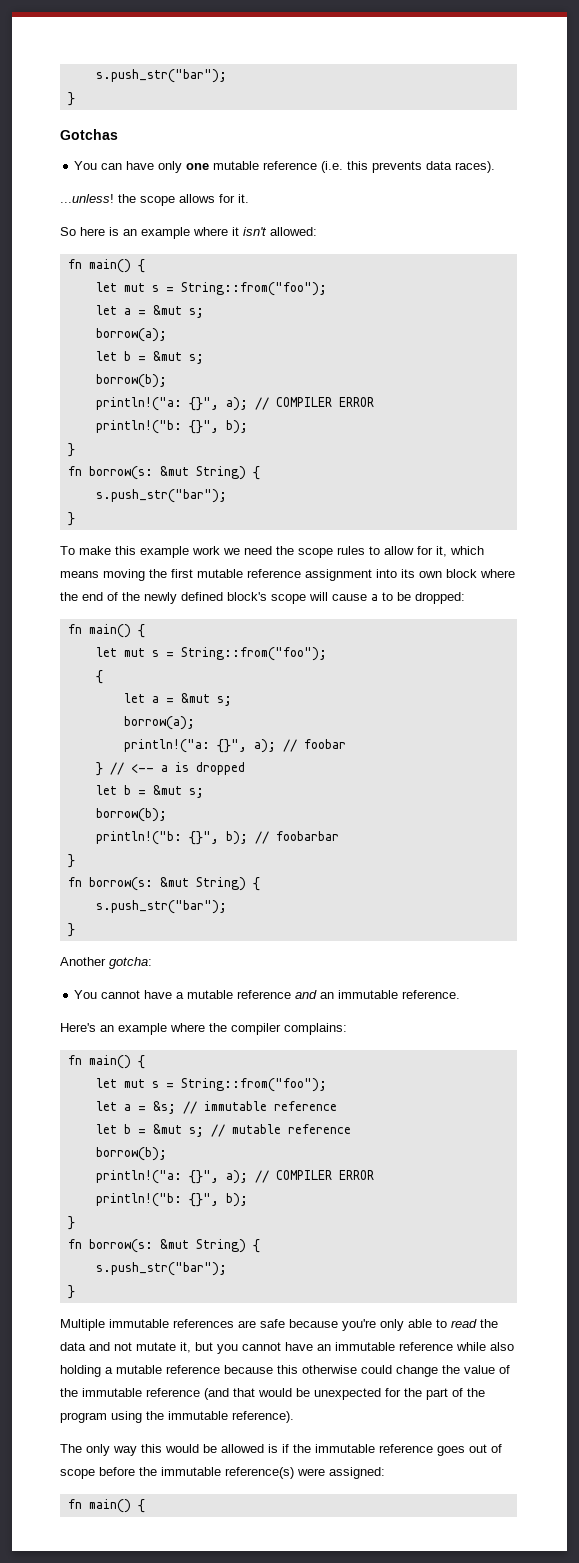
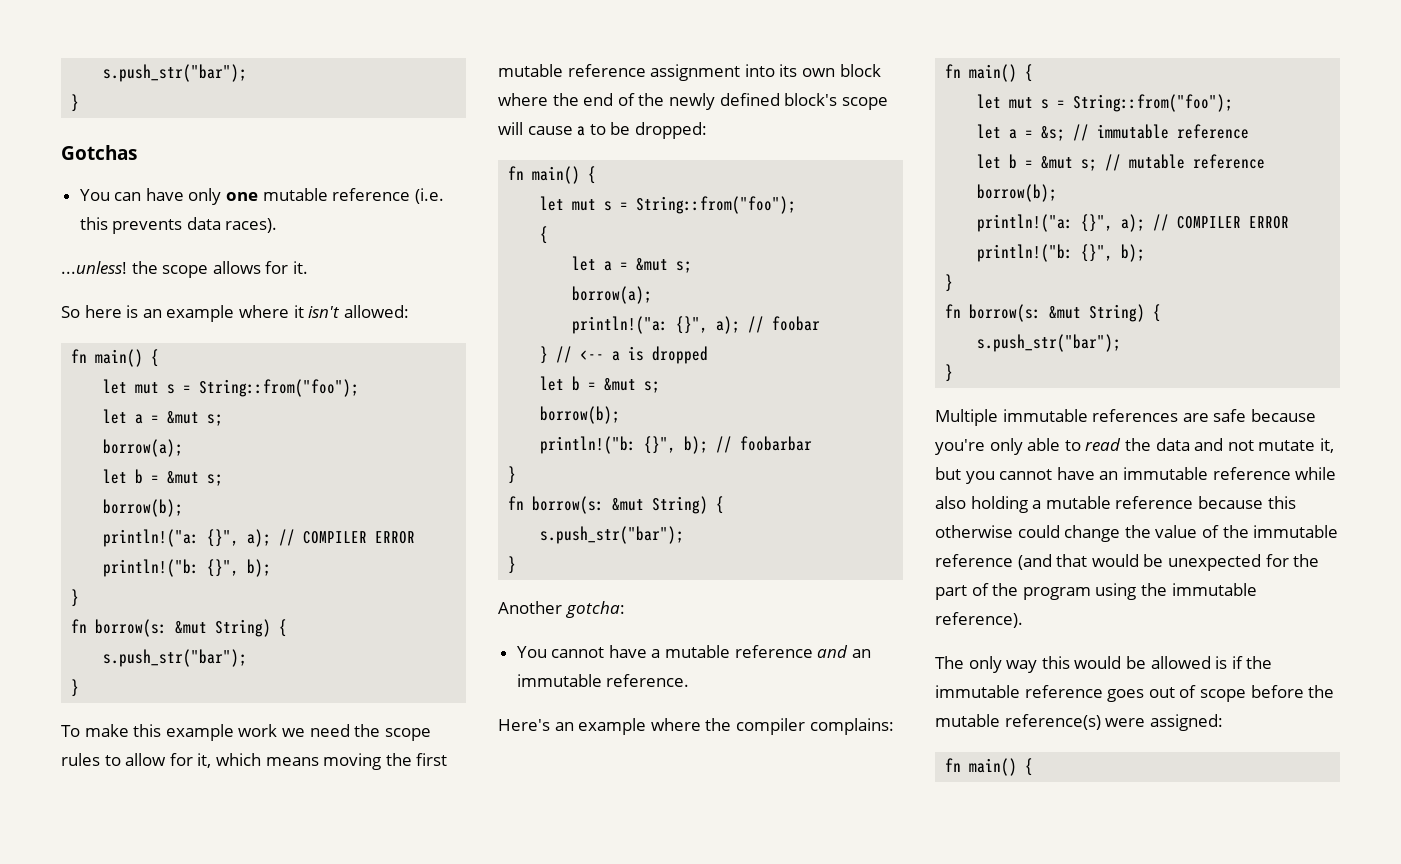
- The only way this would be allowed is if the immutable reference goes out of scope before the immutable reference(s) were assigned:
+ The only way this would be allowed is if the immutable reference goes out of scope before the mutable reference(s) were assigned:

